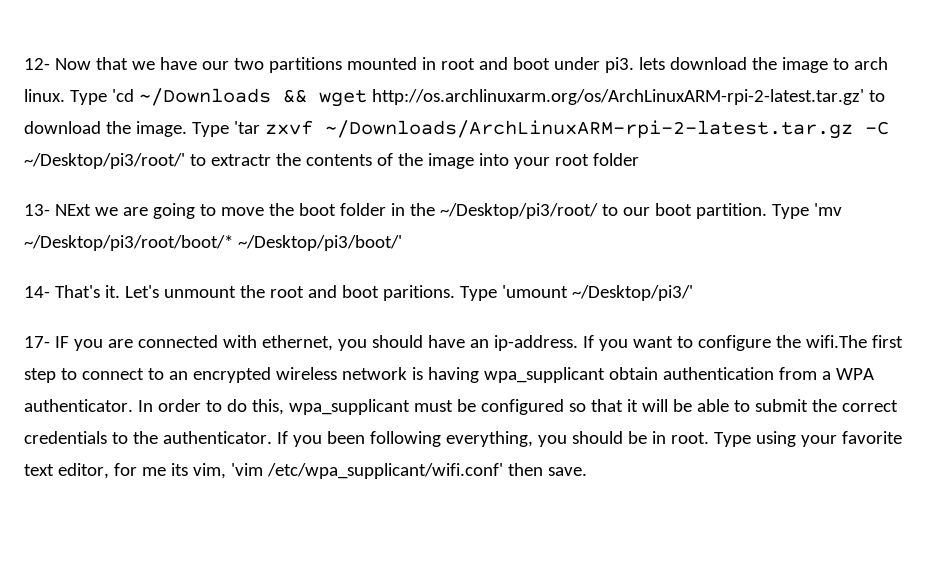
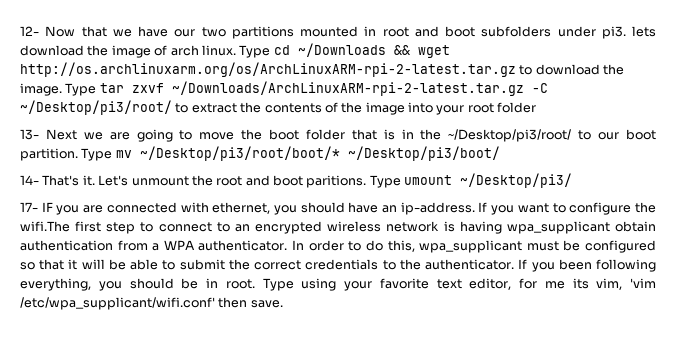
- 12- Now that we have our two partitions mounted in root and boot under pi3. lets download the image to arch linux.
+ 12- Now that we have our two partitions mounted in root and boot subfolders under pi3. lets download the image of arch linux.
- Type 'cd ~/Downloads && wget http://os.archlinuxarm.org/os/ArchLinuxARM-rpi-2-latest.tar.gz' to download the image.
+ Type cd ~/Downloads && wget http://os.archlinuxarm.org/os/ArchLinuxARM-rpi-2-latest.tar.gz to download the image.
- Type 'tar zxvf ~/Downloads/ArchLinuxARM-rpi-2-latest.tar.gz -C ~/Desktop/pi3/root/' to extractr the contents of the image into your root folder
+ Type tar zxvf ~/Downloads/ArchLinuxARM-rpi-2-latest.tar.gz -C ~/Desktop/pi3/root/ to extract the contents of the image into your root folder
- 13- NExt we are going to move the boot folder in the ~/Desktop/pi3/root/ to our boot partition.
+ 13- Next we are going to move the boot folder that is in the ~/Desktop/pi3/root/ to our boot partition.
- Type 'mv ~/Desktop/pi3/root/boot/* ~/Desktop/pi3/boot/'
+ Type mv ~/Desktop/pi3/root/boot/* ~/Desktop/pi3/boot/
- Type 'umount ~/Desktop/pi3/'
+ Type umount ~/Desktop/pi3/

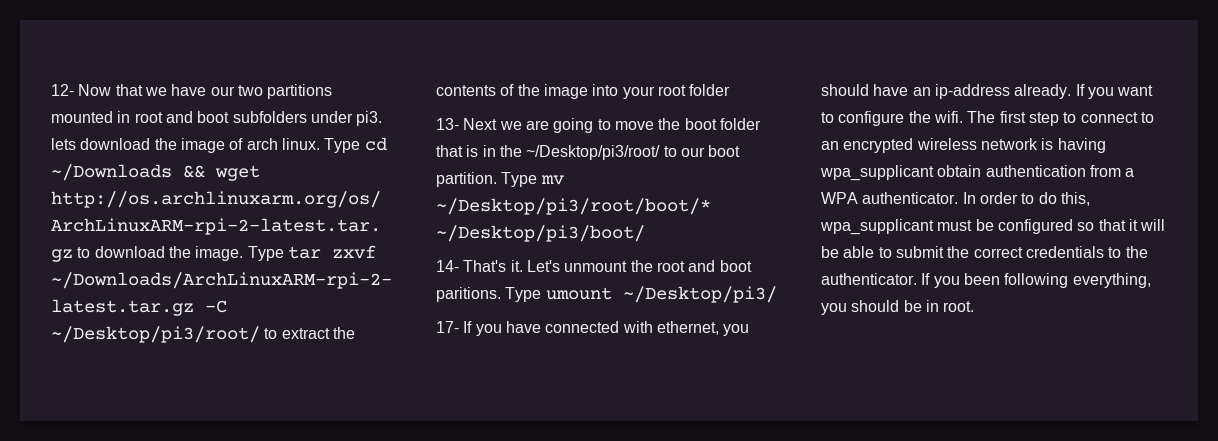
- 17- IF you are connected with ethernet, you should have an ip-address.
+ 17- If you have connected with ethernet, you should have an ip-address already.
- If you want to configure the wifi.The first step to connect to an encrypted wireless network is having wpa_supplicant obtain authentication from a WPA authenticator.
+ If you want to configure the wifi. The first step to connect to an encrypted wireless network is having wpa_supplicant obtain authentication from a WPA authenticator.
- Type using your favorite text editor, for me its vim, 'vim /etc/wpa_supplicant/wifi.conf' then save.

